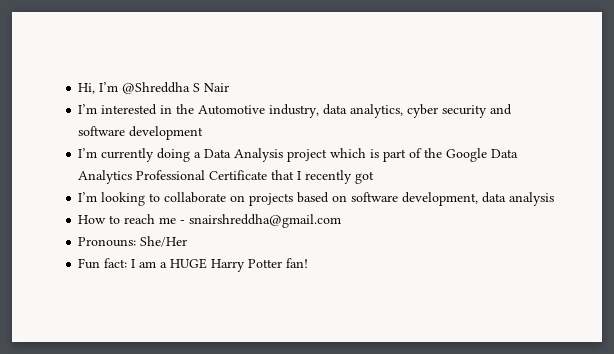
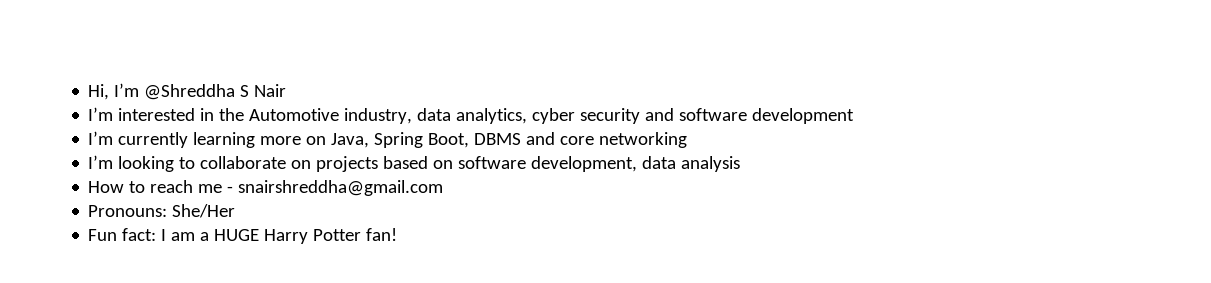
- I’m currently doing a Data Analysis project which is part of the Google Data Analytics Professional Certificate that I recently got
+ I’m currently learning more on Java, Spring Boot, DBMS and core networking

